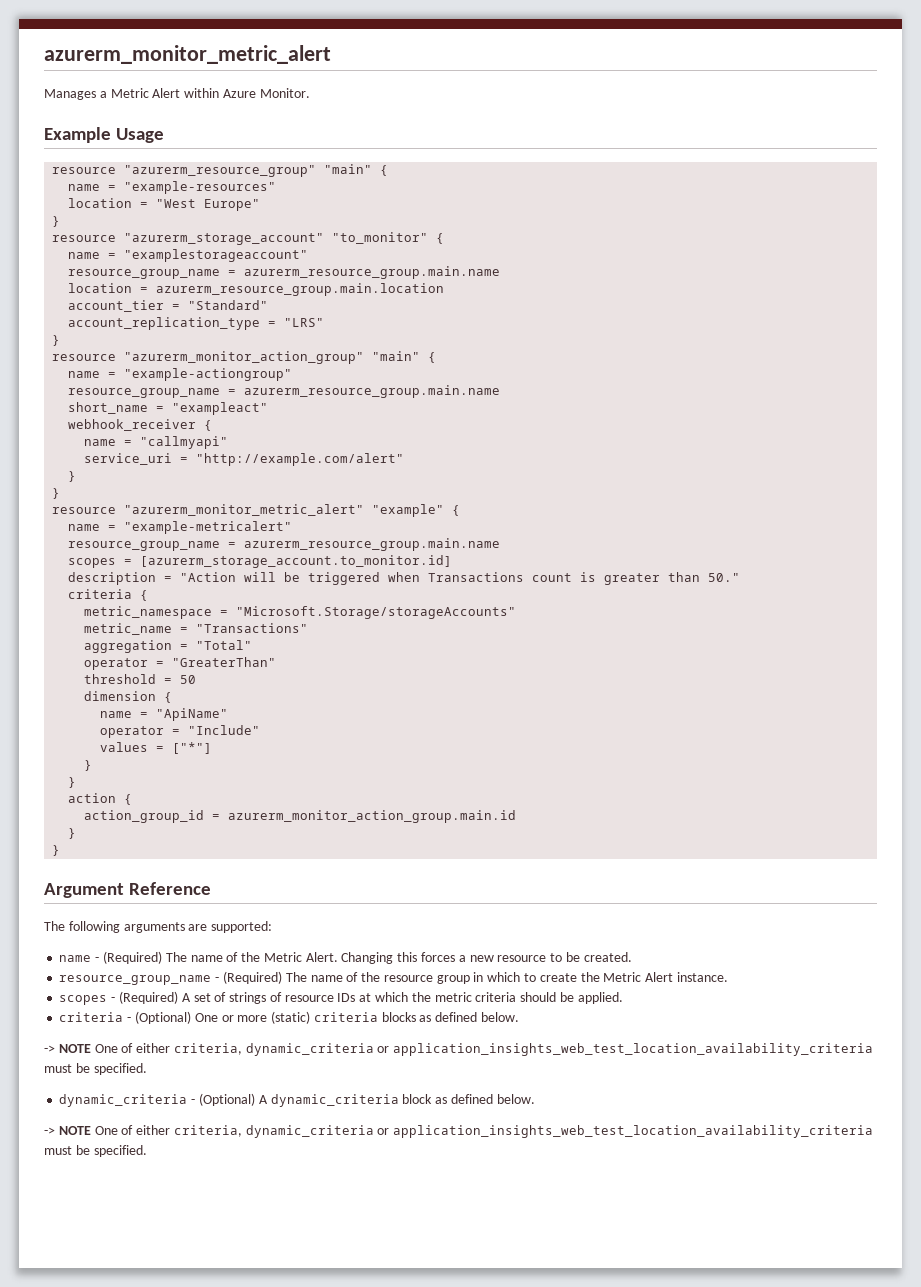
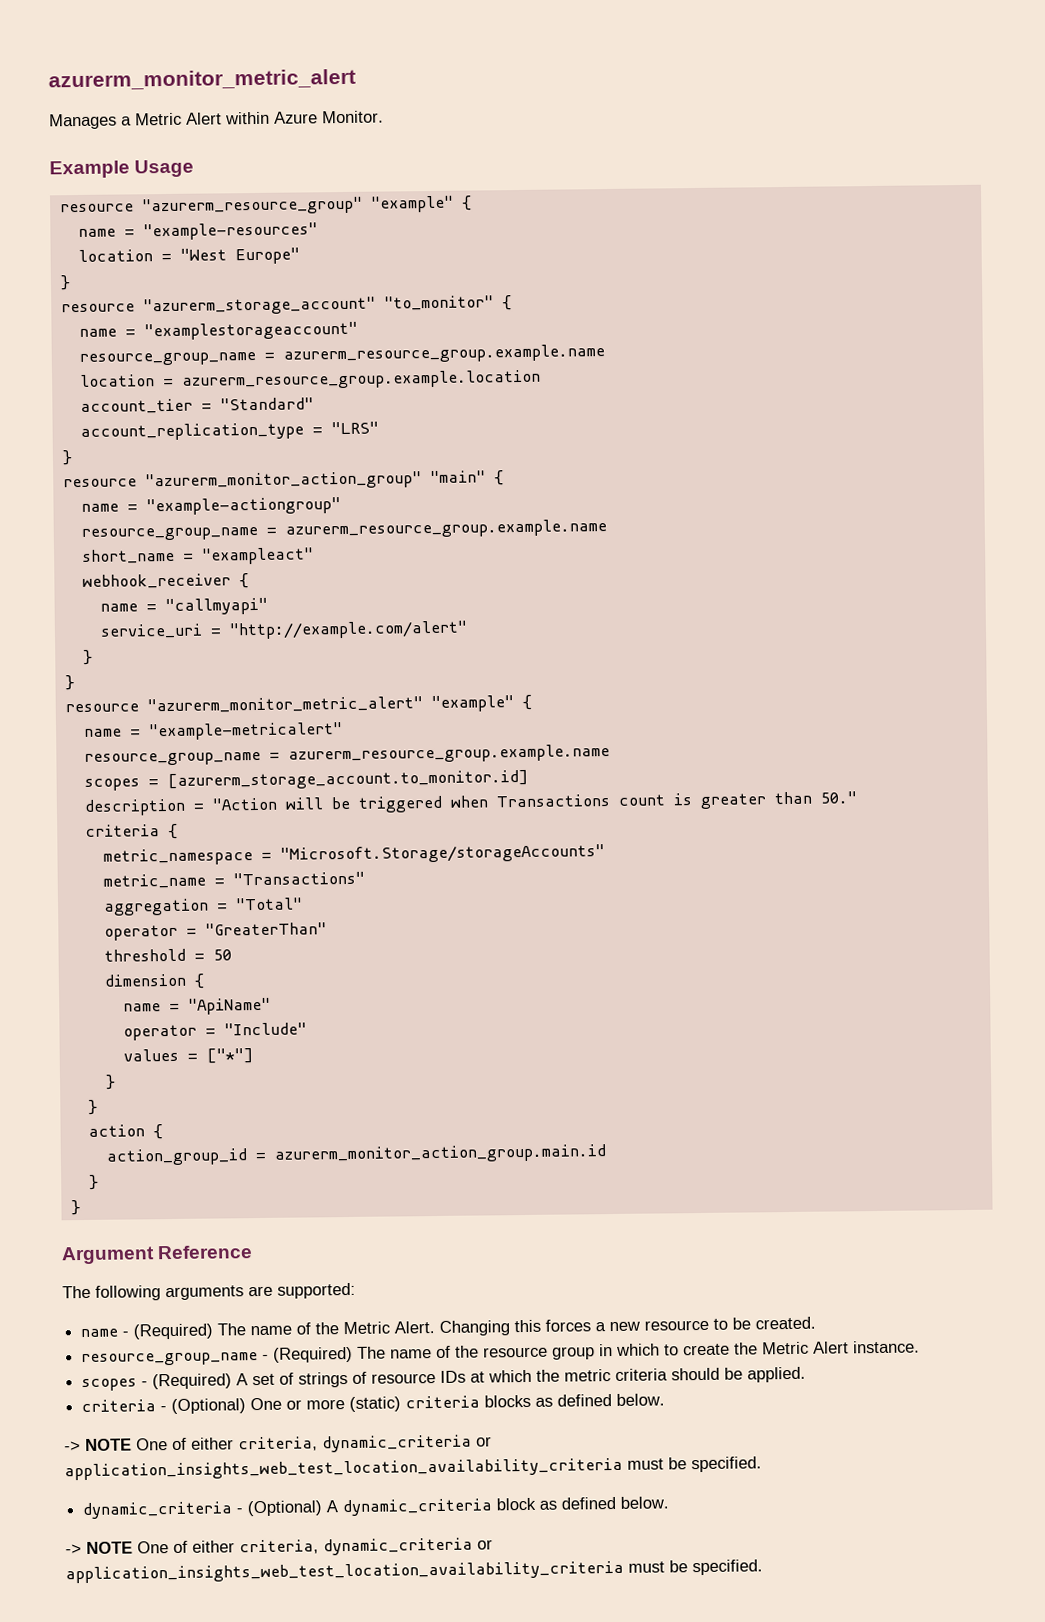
- resource "azurerm_resource_group" "main" {
+ resource "azurerm_resource_group" "example" {
  name = "examplestorageaccount"
- resource_group_name = azurerm_resource_group.main.name
- location = azurerm_resource_group.main.location
+ resource_group_name = azurerm_resource_group.example.name
+ location = azurerm_resource_group.example.location
  name = "example-actiongroup"
- resource_group_name = azurerm_resource_group.main.name
+ resource_group_name = azurerm_resource_group.example.name
  name = "example-metricalert"
- resource_group_name = azurerm_resource_group.main.name
+ resource_group_name = azurerm_resource_group.example.name

